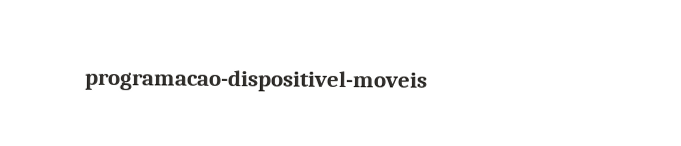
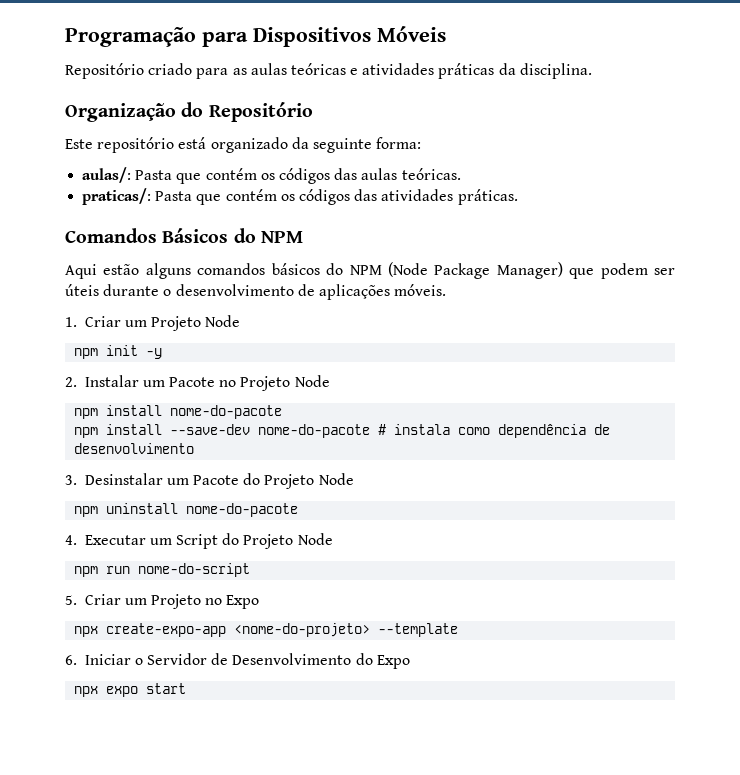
- programacao-dispositivel-moveis
+ Programação para Dispositivos Móveis
+ Repositório criado para as aulas teóricas e atividades práticas da disciplina.
+ Organização do Repositório
+ Este repositório está organizado da seguinte forma:
+ aulas/: Pasta que contém os códigos das aulas teóricas.
+ praticas/: Pasta que contém os códigos das atividades práticas.
+ Comandos Básicos do NPM
+ Aqui estão alguns comandos básicos do NPM (Node Package Manager) que podem ser úteis durante o desenvolvimento de aplicações móveis.
+ 1. Criar um Projeto Node
+ npm init -y
+ 2. Instalar um Pacote no Projeto Node
+ npm install nome-do-pacote
+ npm install --save-dev nome-do-pacote # instala como dependência de desenvolvimento
+ 3. Desinstalar um Pacote do Projeto Node
+ npm uninstall nome-do-pacote
+ 4. Executar um Script do Projeto Node
+ npm run nome-do-script
+ 5. Criar um Projeto no Expo
+ npx create-expo-app <nome-do-projeto> --template
+ 6. Iniciar o Servidor de Desenvolvimento do Expo
+ npx expo start

